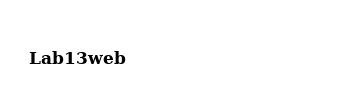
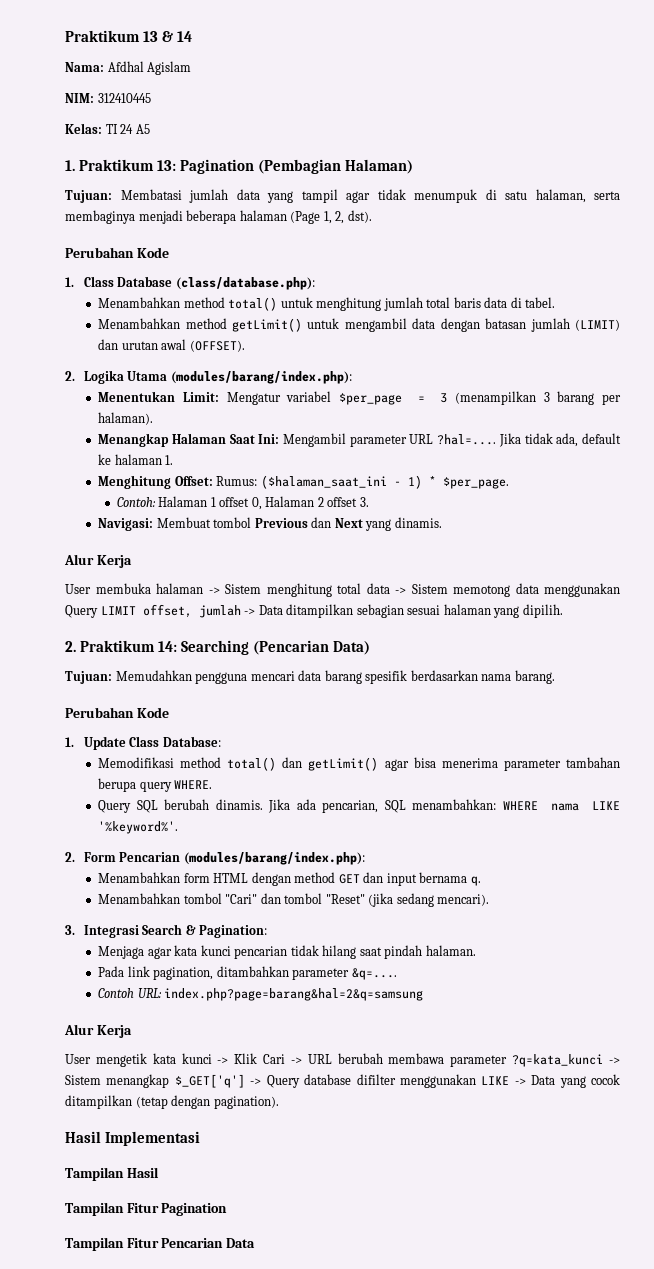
- Lab13web
+ Praktikum 13 & 14
+ Nama: Afdhal Agislam
+ NIM: 312410445
+ Kelas: TI 24 A5
+ 1. Praktikum 13: Pagination (Pembagian Halaman)
+ Tujuan: Membatasi jumlah data yang tampil agar tidak menumpuk di satu halaman, serta membaginya menjadi beberapa halaman (Page 1, 2, dst).
+ Perubahan Kode
+ 1. Class Database (class/database.php):
+ Menambahkan method total() untuk menghitung jumlah total baris data di tabel.
+ Menambahkan method getLimit() untuk mengambil data dengan batasan jumlah (LIMIT) dan urutan awal (OFFSET).
+ 2. Logika Utama (modules/barang/index.php):
+ Menentukan Limit: Mengatur variabel $per_page = 3 (menampilkan 3 barang per halaman).
+ Menangkap Halaman Saat Ini: Mengambil parameter URL ?hal=.... Jika tidak ada, default ke halaman 1.
+ Menghitung Offset: Rumus: ($halaman_saat_ini - 1) * $per_page.
+ Contoh: Halaman 1 offset 0, Halaman 2 offset 3.
+ Navigasi: Membuat tombol Previous dan Next yang dinamis.
+ Alur Kerja
+ User membuka halaman -> Sistem menghitung total data -> Sistem memotong data menggunakan Query LIMIT offset, jumlah -> Data ditampilkan sebagian sesuai halaman yang dipilih.
+ 2. Praktikum 14: Searching (Pencarian Data)
+ Tujuan: Memudahkan pengguna mencari data barang spesifik berdasarkan nama barang.
+ Perubahan Kode
+ 1. Update Class Database:
+ Memodifikasi method total() dan getLimit() agar bisa menerima parameter tambahan berupa query WHERE.
+ Query SQL berubah dinamis. Jika ada pencarian, SQL menambahkan: WHERE nama LIKE '%keyword%'.
+ 2. Form Pencarian (modules/barang/index.php):
+ Menambahkan form HTML dengan method GET dan input bernama q.
+ Menambahkan tombol "Cari" dan tombol "Reset" (jika sedang mencari).
+ 3. Integrasi Search & Pagination:
+ Menjaga agar kata kunci pencarian tidak hilang saat pindah halaman.
+ Pada link pagination, ditambahkan parameter &q=....
+ Contoh URL: index.php?page=barang&hal=2&q=samsung
+ Alur Kerja
+ User mengetik kata kunci -> Klik Cari -> URL berubah membawa parameter ?q=kata_kunci -> Sistem menangkap $_GET['q'] -> Query database difilter menggunakan LIKE -> Data yang cocok ditampilkan (tetap dengan pagination).
+ Hasil Implementasi
+ Tampilan Hasil
+ Tampilan Fitur Pagination
+ Tampilan Fitur Pencarian Data

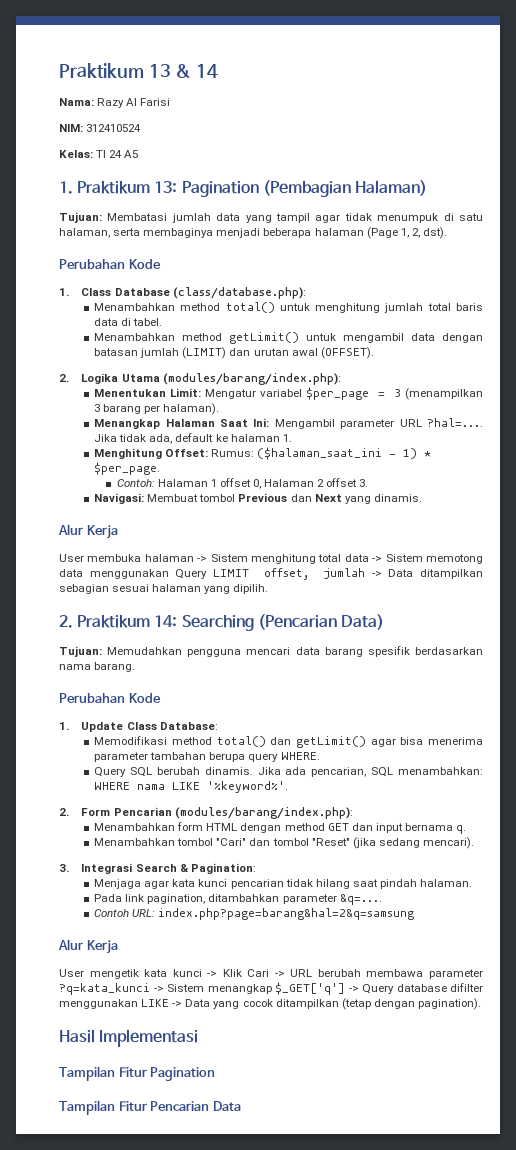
- Nama: Afdhal Agislam
+ Nama: Razy Al Farisi
- NIM: 312410445
+ NIM: 312410524
- Tampilan Hasil

